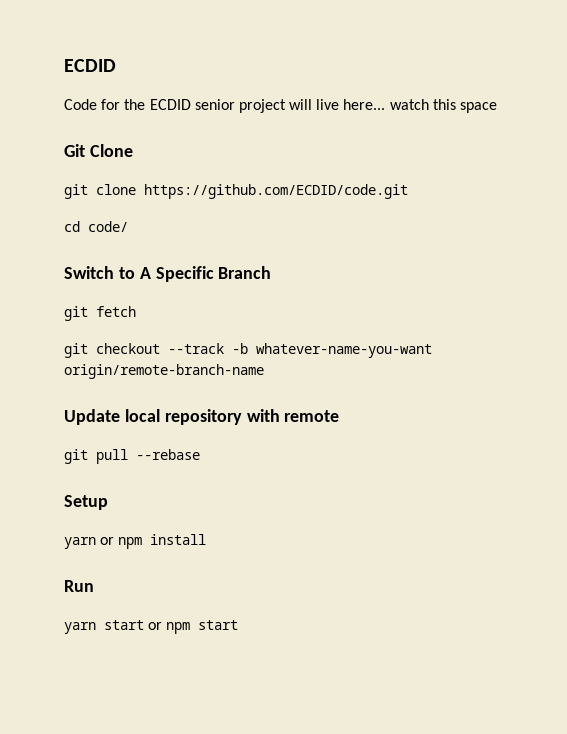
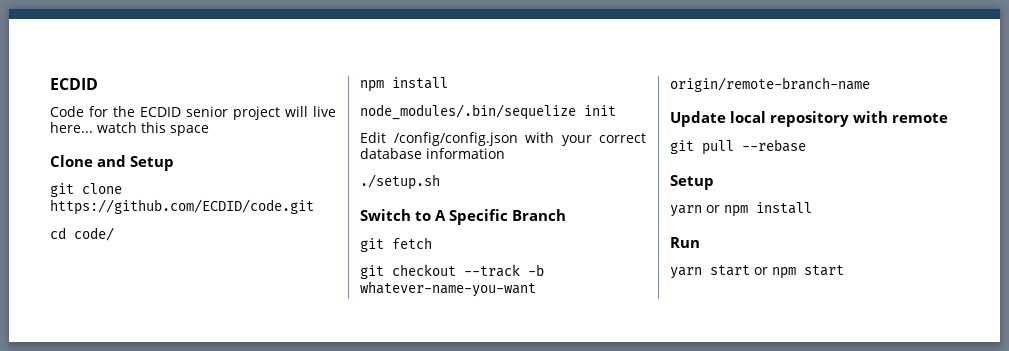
- Git Clone
+ Clone and Setup
  cd code/
+ npm install
+ node_modules/.bin/sequelize init
+ Edit /config/config.json with your correct database information
+ ./setup.sh

